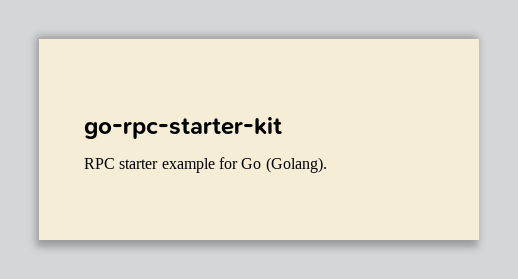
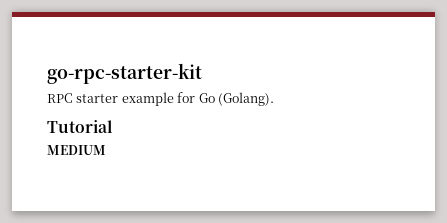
+ Tutorial
+ MEDIUM

